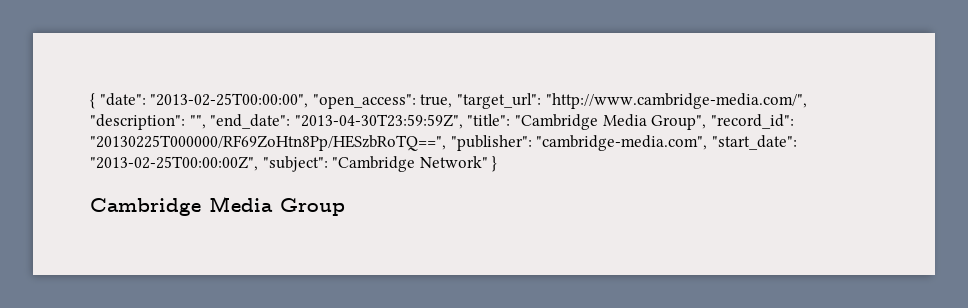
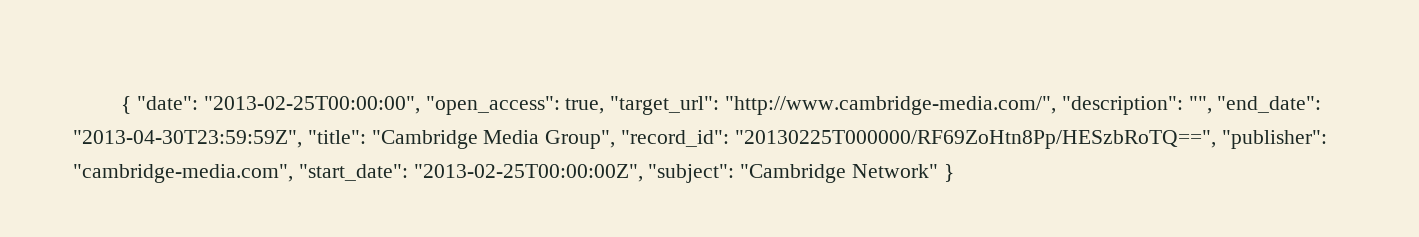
- Cambridge Media Group

